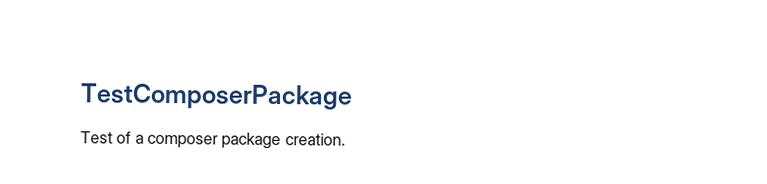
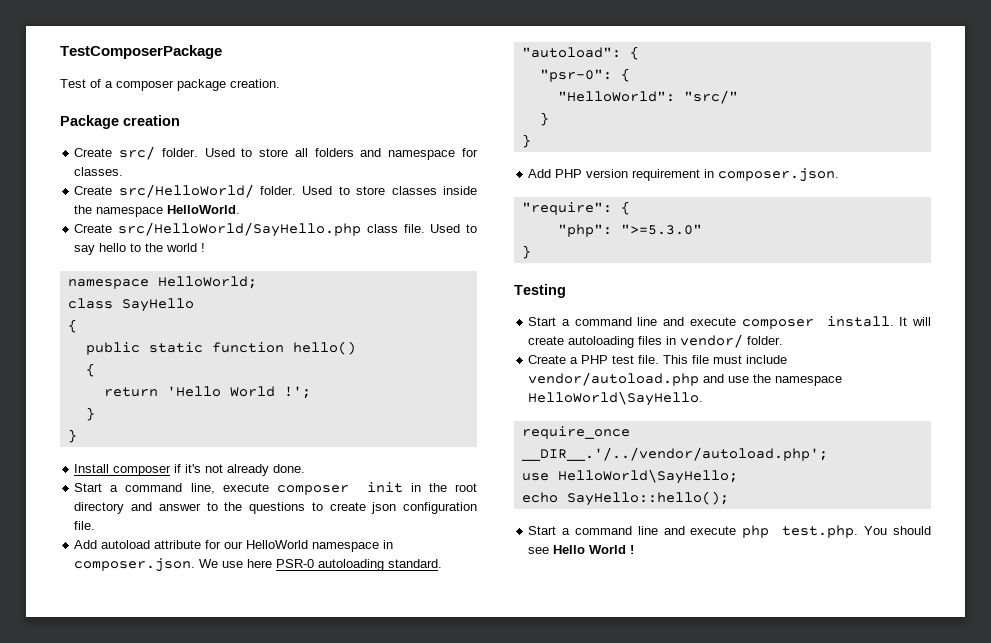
+ Package creation
+ Create src/ folder. Used to store all folders and namespace for classes.
+ Create src/HelloWorld/ folder. Used to store classes inside the namespace HelloWorld.
+ Create src/HelloWorld/SayHello.php class file. Used to say hello to the world !
+ namespace HelloWorld;
+ class SayHello
+ {
+ public static function hello()
+ {
+ return 'Hello World !';
+ }
+ }
+ Install composer if it's not already done.
+ Start a command line, execute composer init in the root directory and answer to the questions to create json configuration file.
+ Add autoload attribute for our HelloWorld namespace in composer.json. We use here PSR-0 autoloading standard.
+ "autoload": {
+ "psr-0": {
+ "HelloWorld": "src/"
+ }
+ }
+ Add PHP version requirement in composer.json.
+ "require": {
+ "php": ">=5.3.0"
+ }
+ Testing
+ Start a command line and execute composer install. It will create autoloading files in vendor/ folder.
+ Create a PHP test file. This file must include vendor/autoload.php and use the namespace HelloWorld\SayHello.
+ require_once __DIR__.'/../vendor/autoload.php';
+ use HelloWorld\SayHello;
+ echo SayHello::hello();
+ Start a command line and execute php test.php. You should see Hello World !

